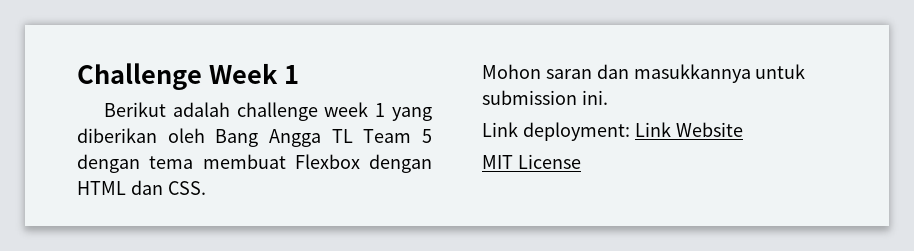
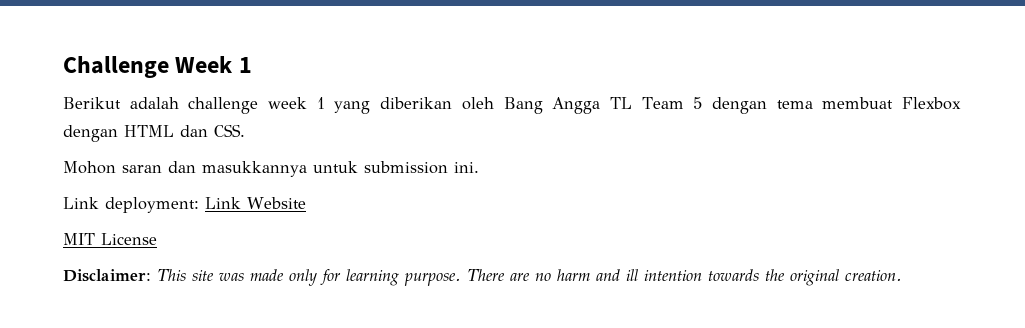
+ Disclaimer: This site was made only for learning purpose. There are no harm and ill intention towards the original creation.

